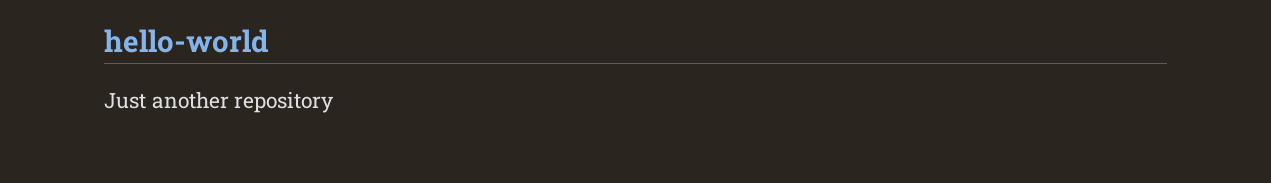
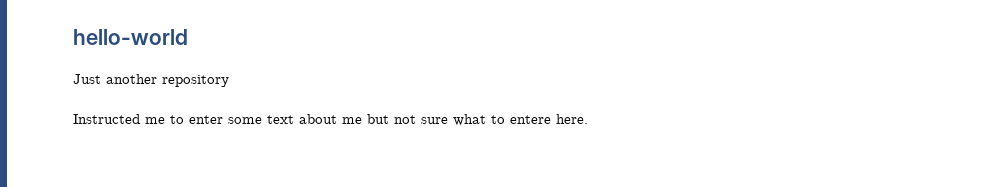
+ Instructed me to enter some text about me but not sure what to entere here.

